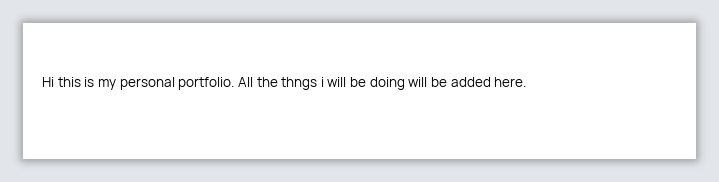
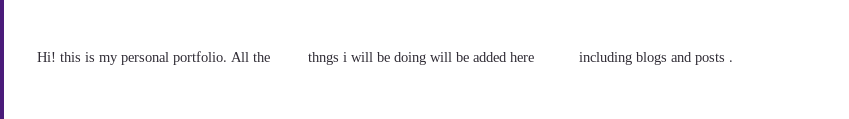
- Hi this is my personal portfolio.
+ Hi! this is my personal portfolio.
- All the thngs i will be doing will be added here.
+ All the thngs i will be doing will be added here including blogs and posts .

